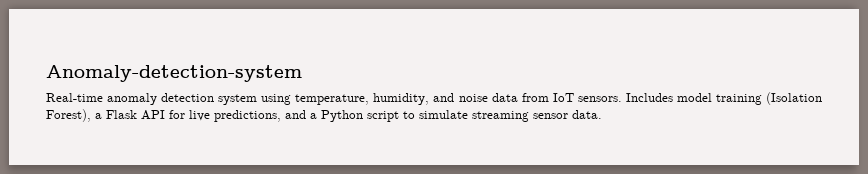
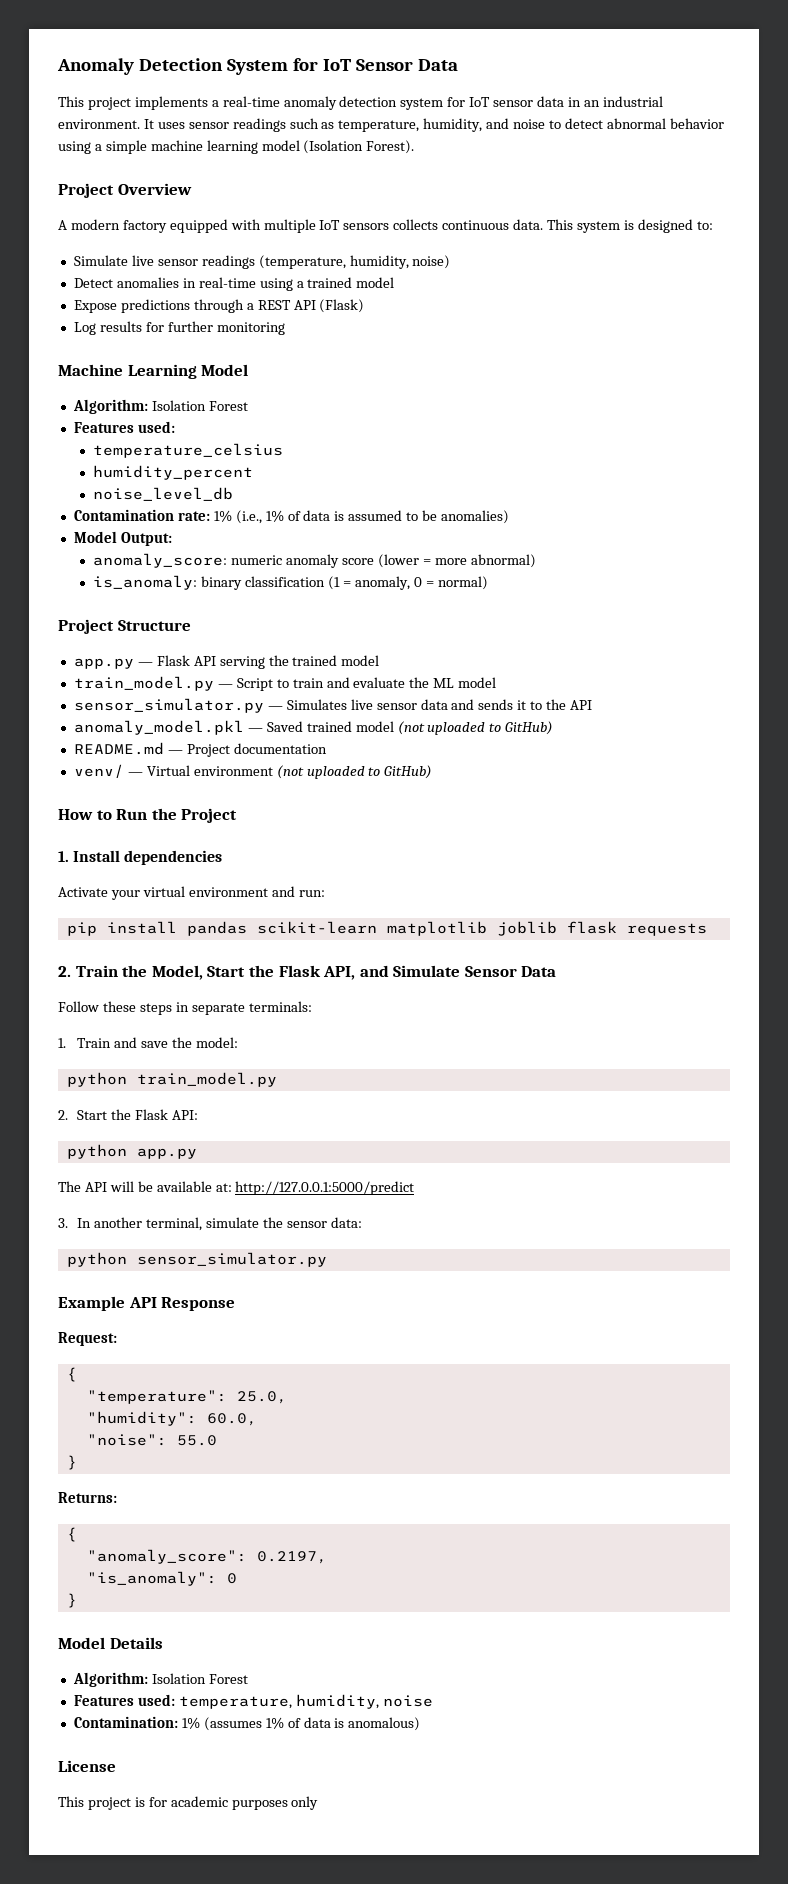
- Anomaly-detection-system
- Real-time anomaly detection system using temperature, humidity, and noise data from IoT sensors. Includes model training (Isolation Forest), a Flask API for live predictions, and a Python script to simulate streaming sensor data.
+ Anomaly Detection System for IoT Sensor Data
+ This project implements a real-time anomaly detection system for IoT sensor data in an industrial environment. It uses sensor readings such as temperature, humidity, and noise to detect abnormal behavior using a simple machine learning model (Isolation Forest).
+ Project Overview
+ A modern factory equipped with multiple IoT sensors collects continuous data. This system is designed to:
+ Simulate live sensor readings (temperature, humidity, noise)
+ Detect anomalies in real-time using a trained model
+ Expose predictions through a REST API (Flask)
+ Log results for further monitoring
+ Machine Learning Model
+ Algorithm: Isolation Forest
+ Features used:
+ temperature_celsius
+ humidity_percent
+ noise_level_db
+ Contamination rate: 1% (i.e., 1% of data is assumed to be anomalies)
+ Model Output:
+ anomaly_score: numeric anomaly score (lower = more abnormal)
+ is_anomaly: binary classification (1 = anomaly, 0 = normal)
+ Project Structure
+ app.py — Flask API serving the trained model
+ train_model.py — Script to train and evaluate the ML model
+ sensor_simulator.py — Simulates live sensor data and sends it to the API
+ anomaly_model.pkl — Saved trained model (not uploaded to GitHub)
+ README.md — Project documentation
+ venv/ — Virtual environment (not uploaded to GitHub)
+ How to Run the Project
+ 1. Install dependencies
+ Activate your virtual environment and run:
+ pip install pandas scikit-learn matplotlib joblib flask requests
+ 2. Train the Model, Start the Flask API, and Simulate Sensor Data
+ Follow these steps in separate terminals:
+ 1. Train and save the model:
+ python train_model.py
+ 2. Start the Flask API:
+ python app.py
+ The API will be available at: http://127.0.0.1:5000/predict
+ 3. In another terminal, simulate the sensor data:
+ python sensor_simulator.py
+ Example API Response
+ Request:
+ {
+ "temperature": 25.0,
+ "humidity": 60.0,
+ "noise": 55.0
+ }
+ Returns:
+ {
+ "anomaly_score": 0.2197,
+ "is_anomaly": 0
+ }
+ Model Details
+ Algorithm: Isolation Forest
+ Features used: temperature, humidity, noise
+ Contamination: 1% (assumes 1% of data is anomalous)
+ License
+ This project is for academic purposes only

